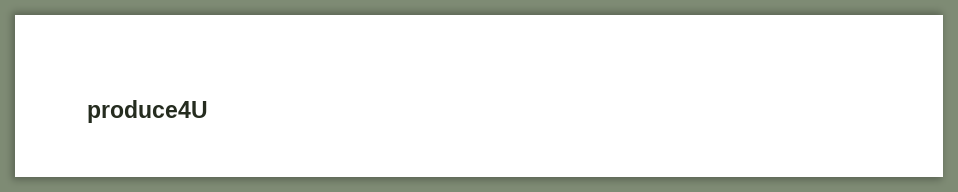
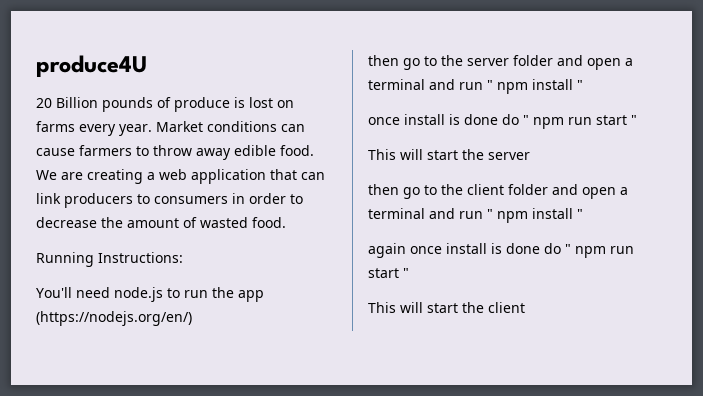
+ 20 Billion pounds of produce is lost on farms every year. Market conditions can cause farmers to throw away edible food. We are creating a web application that can link producers to consumers in order to decrease the amount of wasted food.
+ Running Instructions:
+ You'll need node.js to run the app (https://nodejs.org/en/)
+ then go to the server folder and open a terminal and run " npm install "
+ once install is done do " npm run start "
+ This will start the server
+ then go to the client folder and open a terminal and run " npm install "
+ again once install is done do " npm run start "
+ This will start the client

